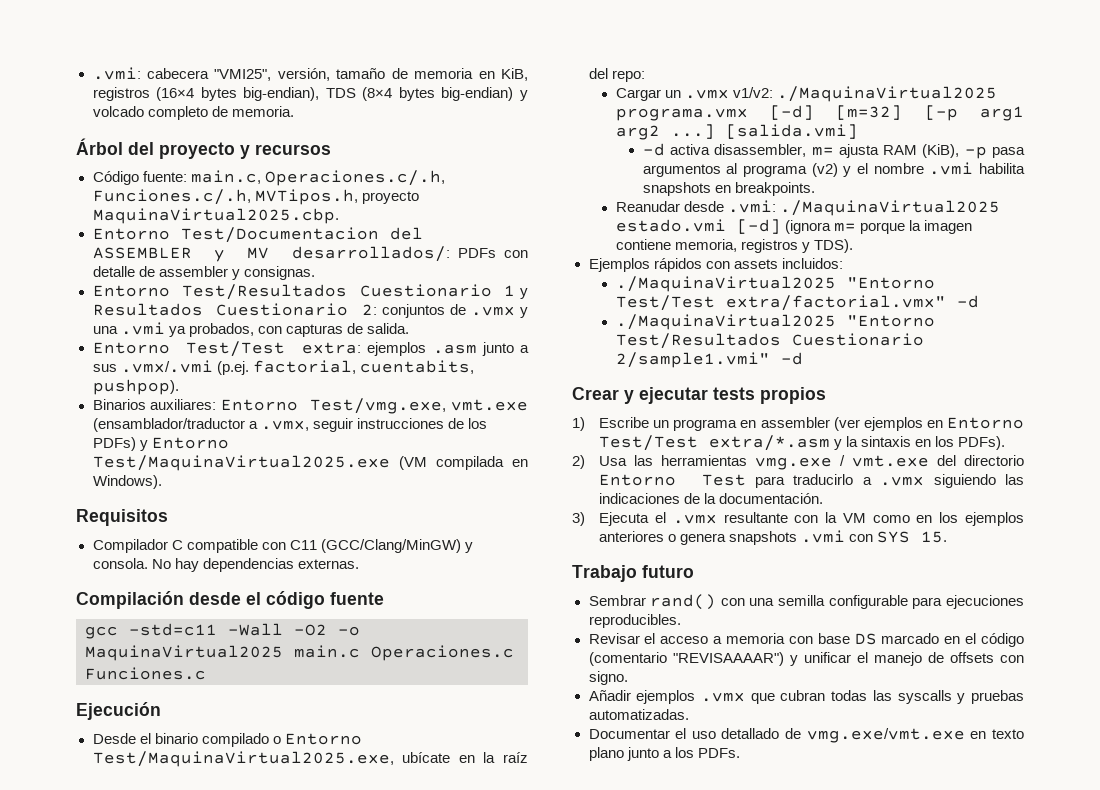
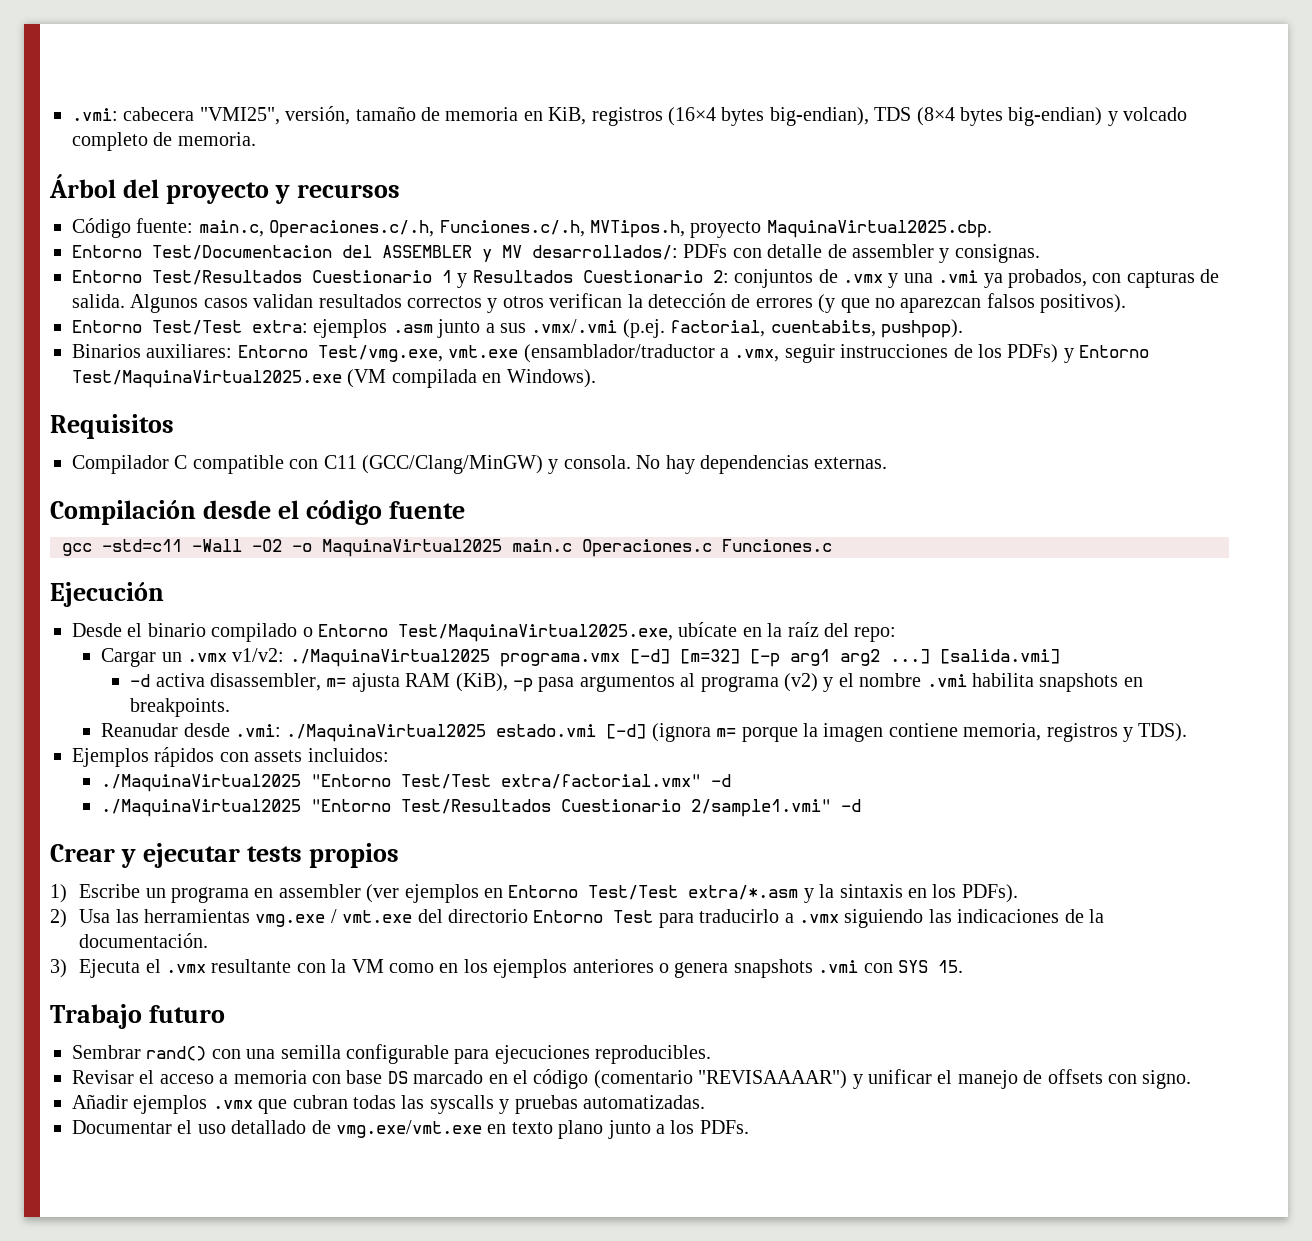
+ Algunos casos validan resultados correctos y otros verifican la detección de errores (y que no aparezcan falsos positivos).

